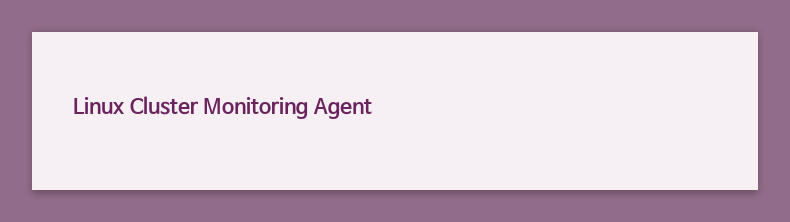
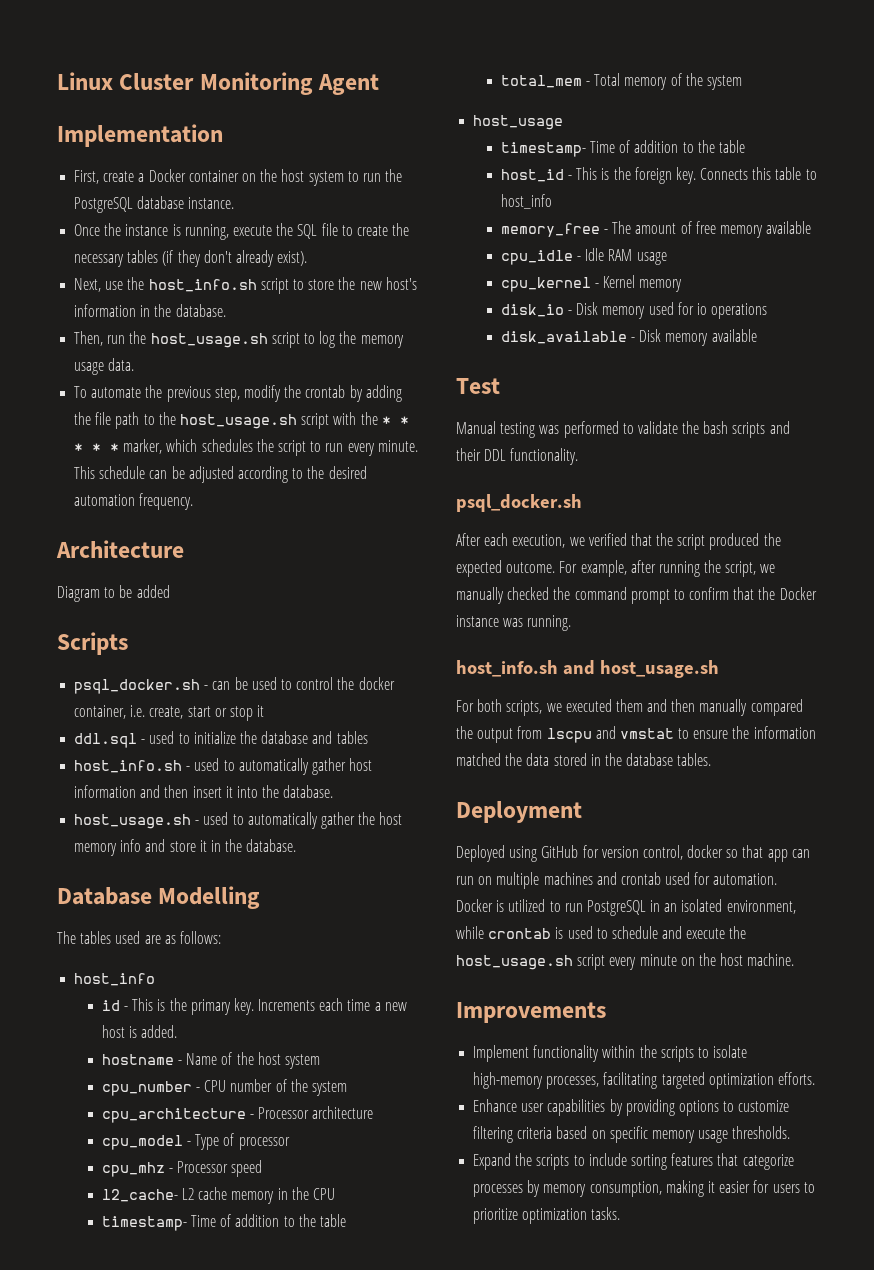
+ Implementation
+ First, create a Docker container on the host system to run the PostgreSQL database instance.
+ Once the instance is running, execute the SQL file to create the necessary tables (if they don't already exist).
+ Next, use the host_info.sh script to store the new host's information in the database.
+ Then, run the host_usage.sh script to log the memory usage data.
+ To automate the previous step, modify the crontab by adding the file path to the host_usage.sh script with the * * * * * marker, which schedules the script to run every minute. This schedule can be adjusted according to the desired automation frequency.
+ Architecture
+ Diagram to be added
+ Scripts
+ psql_docker.sh - can be used to control the docker container, i.e. create, start or stop it
+ ddl.sql - used to initialize the database and tables
+ host_info.sh - used to automatically gather host information and then insert it into the database.
+ host_usage.sh - used to automatically gather the host memory info and store it in the database.
+ Database Modelling
+ The tables used are as follows:
+ host_info
+ id - This is the primary key. Increments each time a new host is added.
+ hostname - Name of the host system
+ cpu_number - CPU number of the system
+ cpu_architecture - Processor architecture
+ cpu_model - Type of processor
+ cpu_mhz - Processor speed
+ l2_cache- L2 cache memory in the CPU
+ timestamp- Time of addition to the table
+ total_mem - Total memory of the system
+ host_usage
+ timestamp- Time of addition to the table
+ host_id - This is the foreign key. Connects this table to host_info
+ memory_free - The amount of free memory available
+ cpu_idle - Idle RAM usage
+ cpu_kernel - Kernel memory
+ disk_io - Disk memory used for io operations
+ disk_available - Disk memory available
+ Test
+ Manual testing was performed to validate the bash scripts and their DDL functionality.
+ psql_docker.sh
+ After each execution, we verified that the script produced the expected outcome. For example, after running the script, we manually checked the command prompt to confirm that the Docker instance was running.
+ host_info.sh and host_usage.sh
+ For both scripts, we executed them and then manually compared the output from lscpu and vmstat to ensure the information matched the data stored in the database tables.
+ Deployment
+ Deployed using GitHub for version control, docker so that app can run on multiple machines and crontab used for automation. Docker is utilized to run PostgreSQL in an isolated environment, while crontab is used to schedule and execute the host_usage.sh script every minute on the host machine.
+ Improvements
+ Implement functionality within the scripts to isolate high-memory processes, facilitating targeted optimization efforts.
+ Enhance user capabilities by providing options to customize filtering criteria based on specific memory usage thresholds.
+ Expand the scripts to include sorting features that categorize processes by memory consumption, making it easier for users to prioritize optimization tasks.

